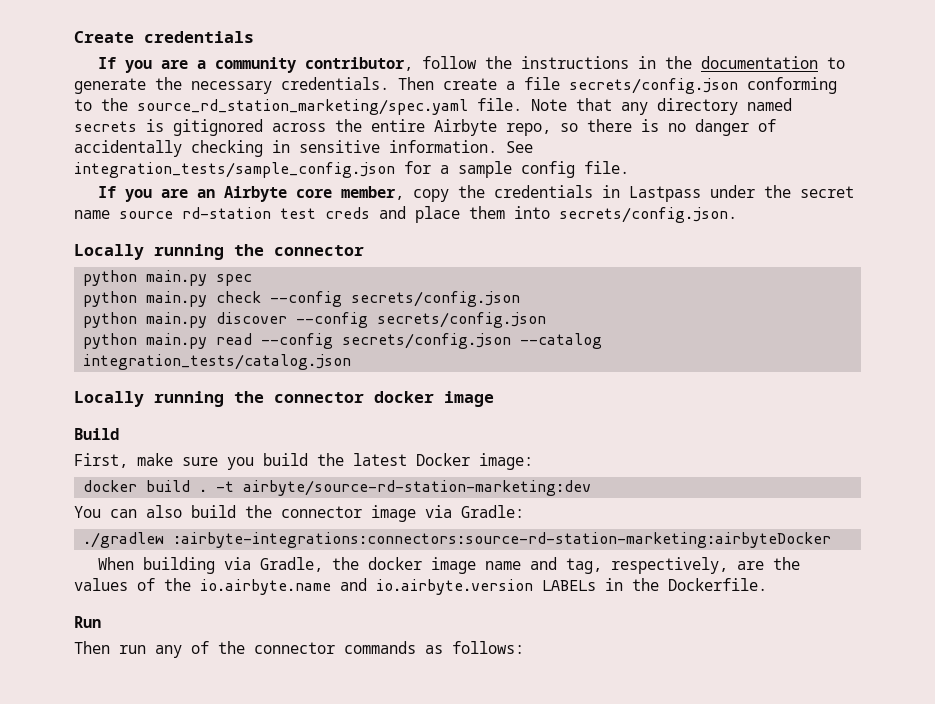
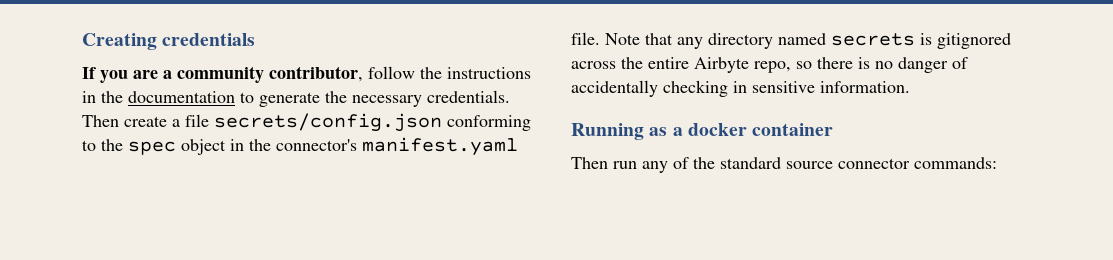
- Create credentials
+ Creating credentials
- Then create a file secrets/config.json conforming to the source_rd_station_marketing/spec.yaml file.
+ Then create a file secrets/config.json conforming to the spec object in the connector's manifest.yaml file.
- Note that any directory named secrets is gitignored across the entire Airbyte repo, so there is no danger of accidentally checking in sensitive information. See integration_tests/sample_config.json for a sample config file.
- If you are an Airbyte core member, copy the credentials in Lastpass under the secret name source rd-station test creds and place them into secrets/config.json.
- Locally running the connector
- python main.py spec
- python main.py check --config secrets/config.json
- python main.py discover --config secrets/config.json
- python main.py read --config secrets/config.json --catalog integration_tests/catalog.json
- Locally running the connector docker image
- Build
- First, make sure you build the latest Docker image:
- docker build . -t airbyte/source-rd-station-marketing:dev
- You can also build the connector image via Gradle:
- ./gradlew :airbyte-integrations:connectors:source-rd-station-marketing:airbyteDocker
- When building via Gradle, the docker image name and tag, respectively, are the values of the io.airbyte.name and io.airbyte.version LABELs in the Dockerfile.
- Run
+ Note that any directory named secrets is gitignored across the entire Airbyte repo, so there is no danger of accidentally checking in sensitive information.
+ Running as a docker container
- Then run any of the connector commands as follows:
+ Then run any of the standard source connector commands:

